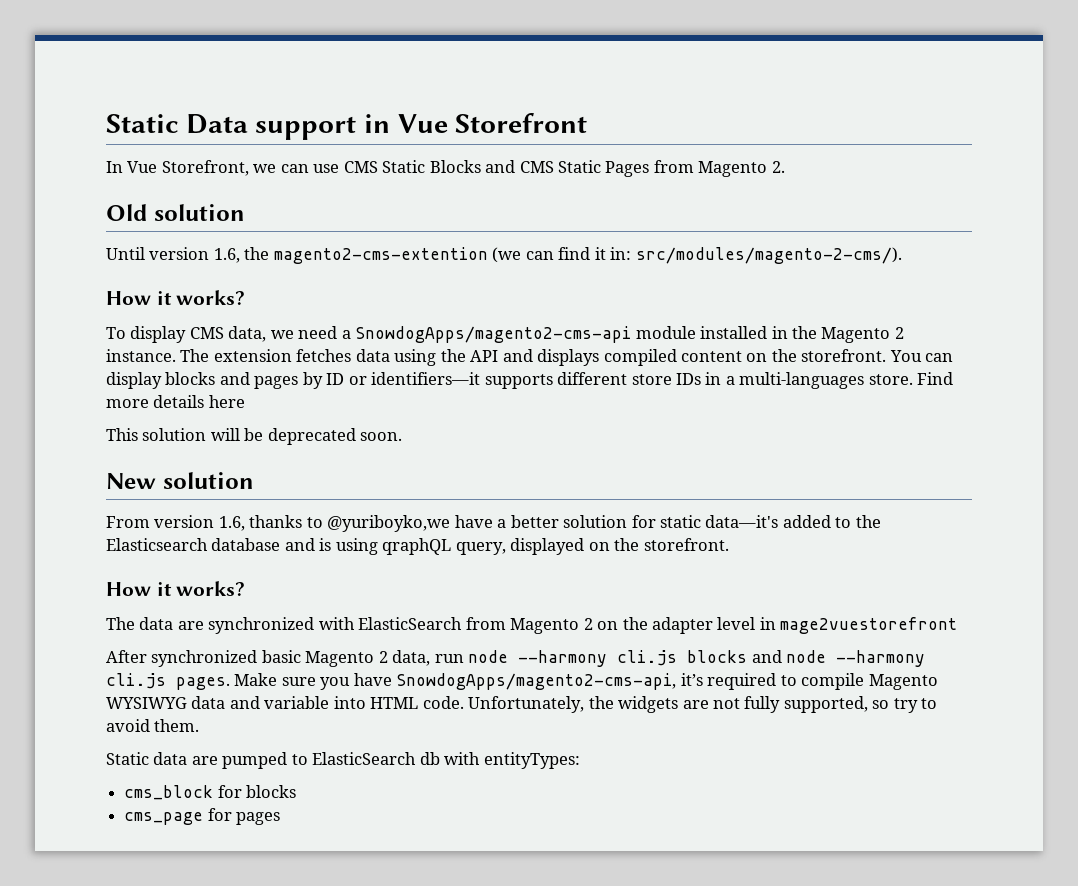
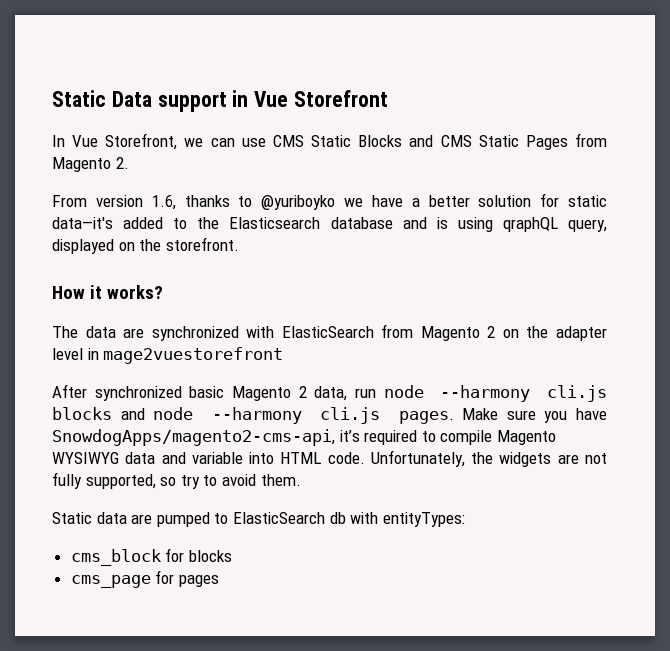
- Old solution
- Until version 1.6, the magento2-cms-extention (we can find it in: src/modules/magento-2-cms/).
- How it works?
- To display CMS data, we need a SnowdogApps/magento2-cms-api module installed in the Magento 2 instance. The extension fetches data using the API and displays compiled content on the storefront. You can display blocks and pages by ID or identifiers—it supports different store IDs in a multi-languages store. Find more details here
- This solution will be deprecated soon.
- New solution
- From version 1.6, thanks to @yuriboyko,we have a better solution for static data—it's added to the Elasticsearch database and is using qraphQL query, displayed on the storefront.
+ From version 1.6, thanks to @yuriboyko we have a better solution for static data—it's added to the Elasticsearch database and is using qraphQL query, displayed on the storefront.

